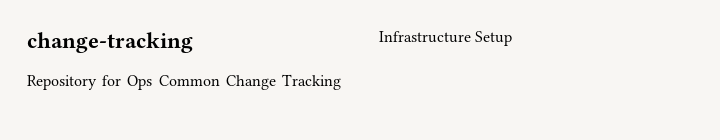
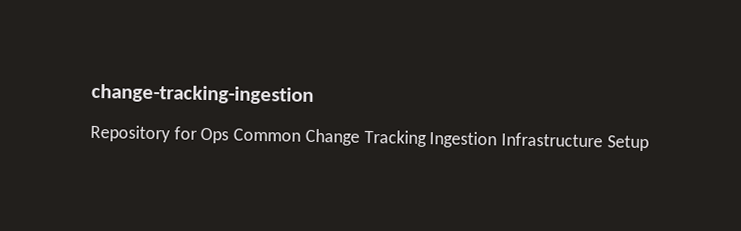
- change-tracking
+ change-tracking-ingestion
- Repository for Ops Common Change Tracking Infrastructure Setup
+ Repository for Ops Common Change Tracking Ingestion Infrastructure Setup

